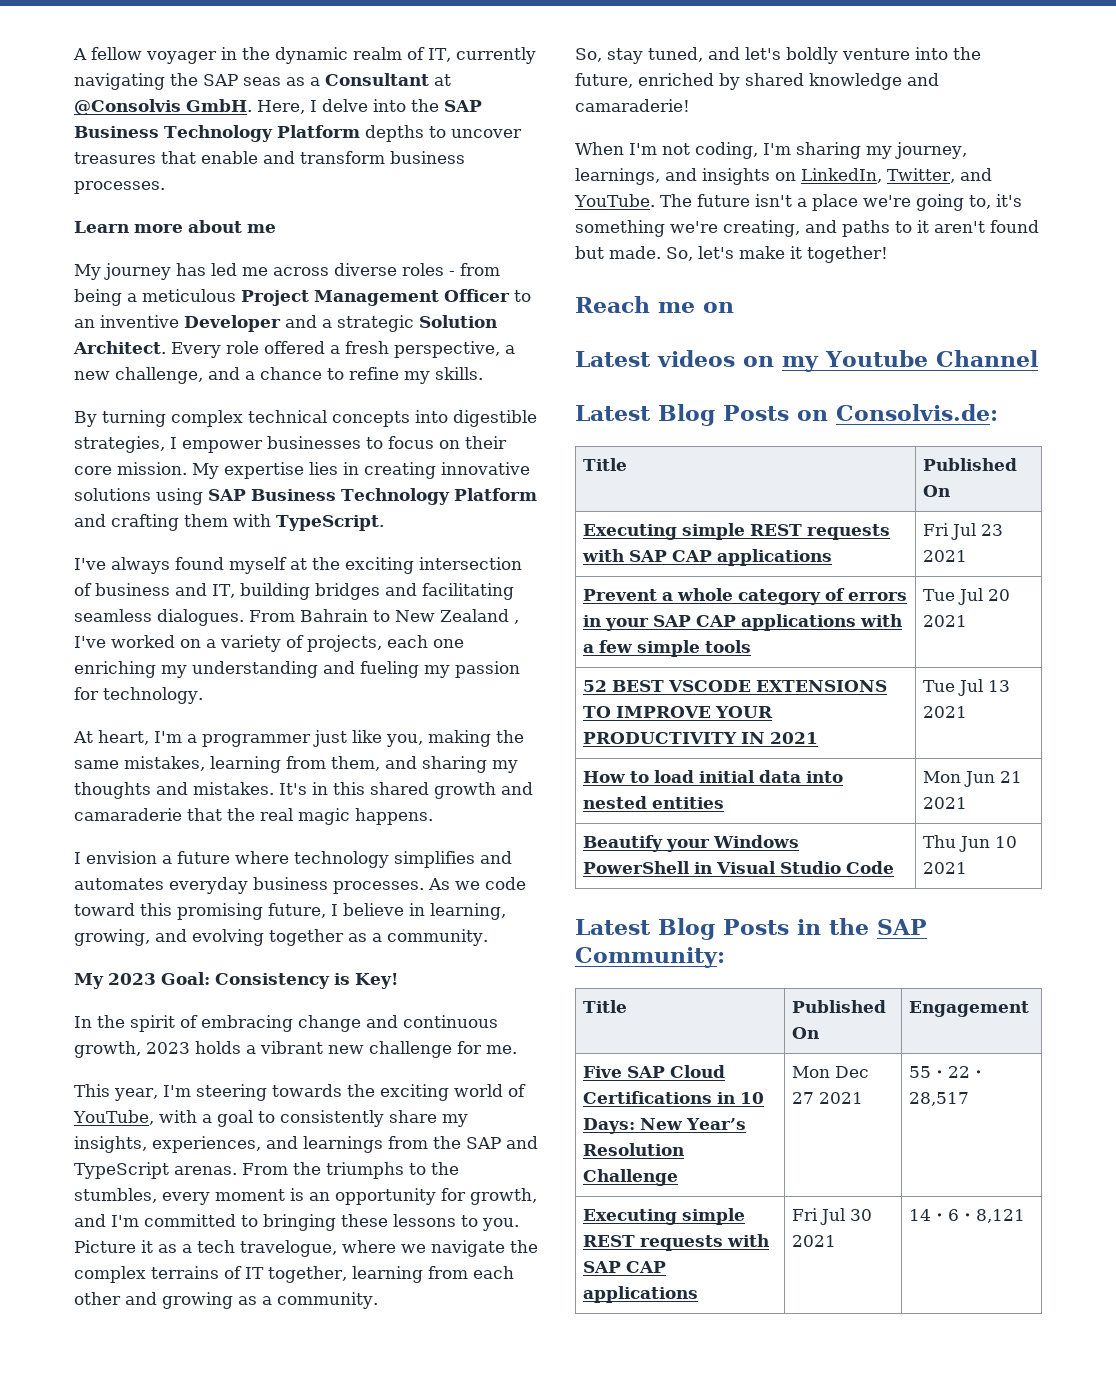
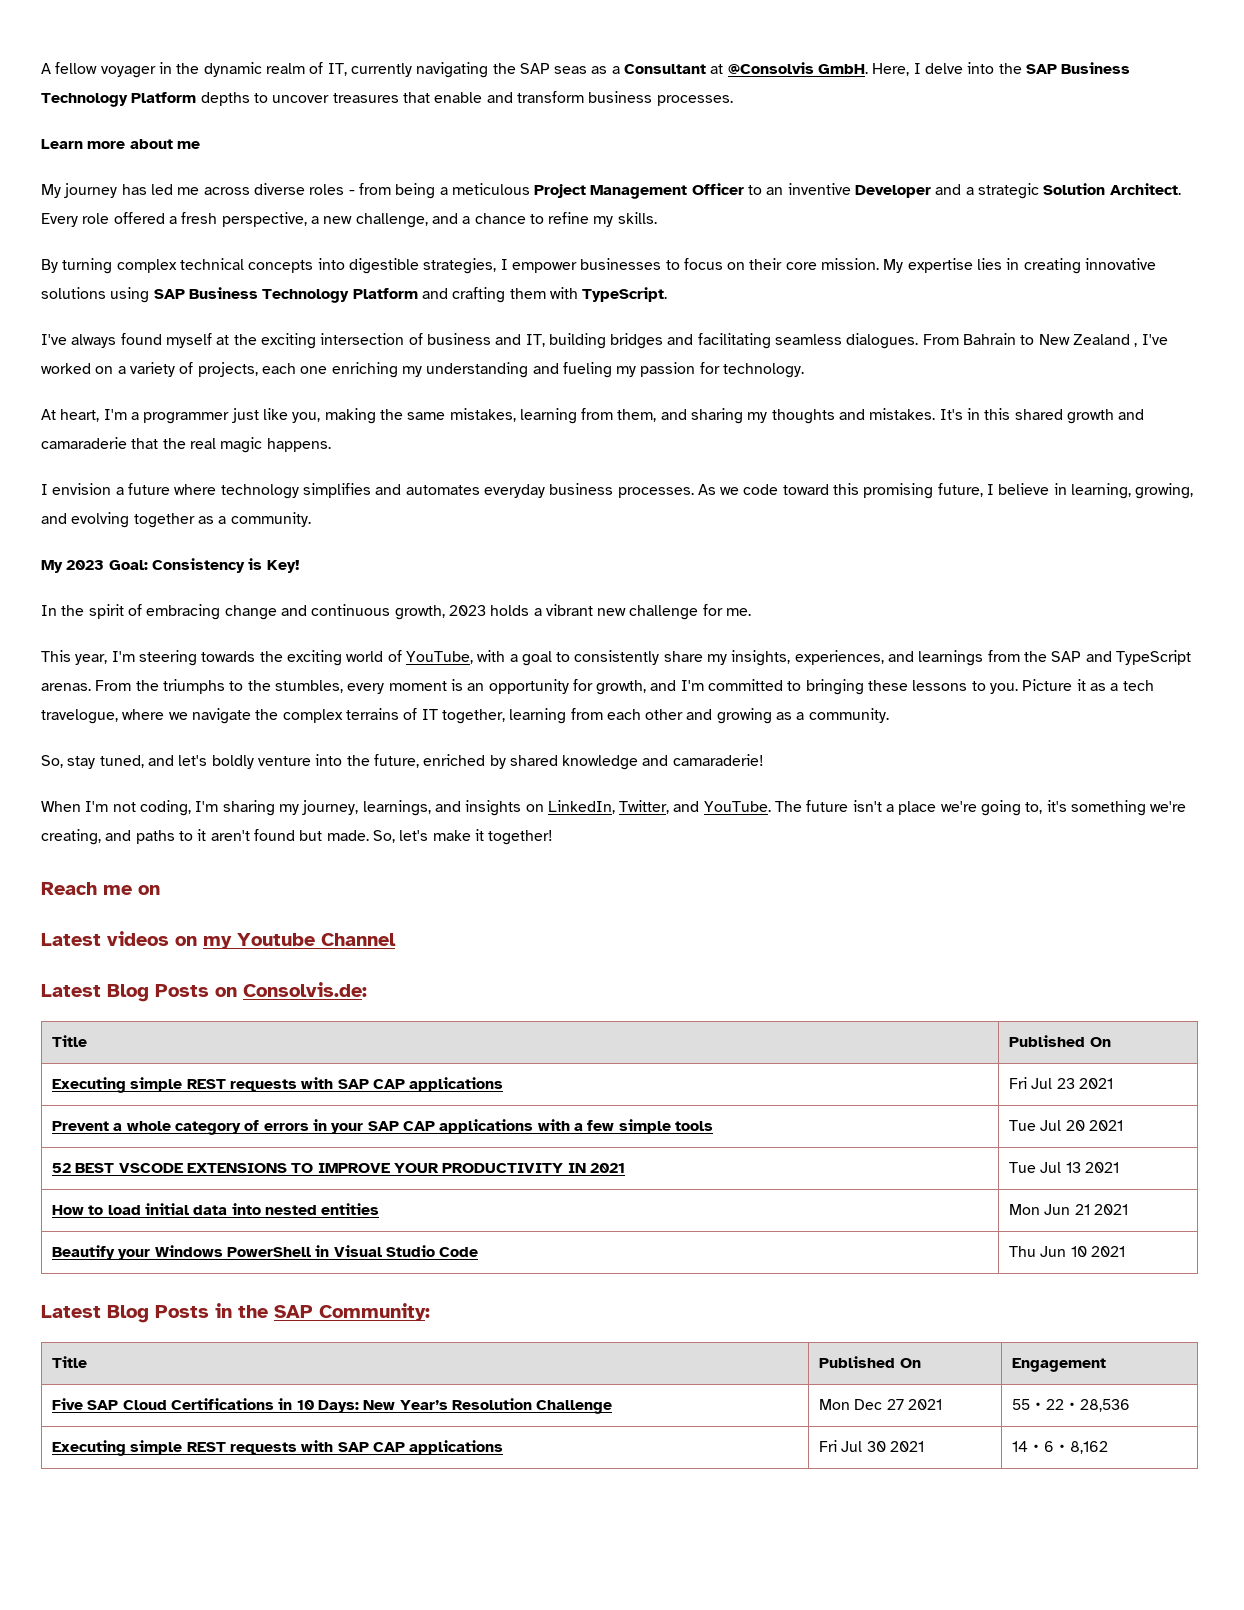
- Five SAP Cloud Certifications in 10 Days: New Year’s Resolution Challenge | Mon Dec 27 2021 | 55・22・28,517
+ Five SAP Cloud Certifications in 10 Days: New Year’s Resolution Challenge | Mon Dec 27 2021 | 55・22・28,536
- Executing simple REST requests with SAP CAP applications | Fri Jul 30 2021 | 14・6・8,121
+ Executing simple REST requests with SAP CAP applications | Fri Jul 30 2021 | 14・6・8,162

